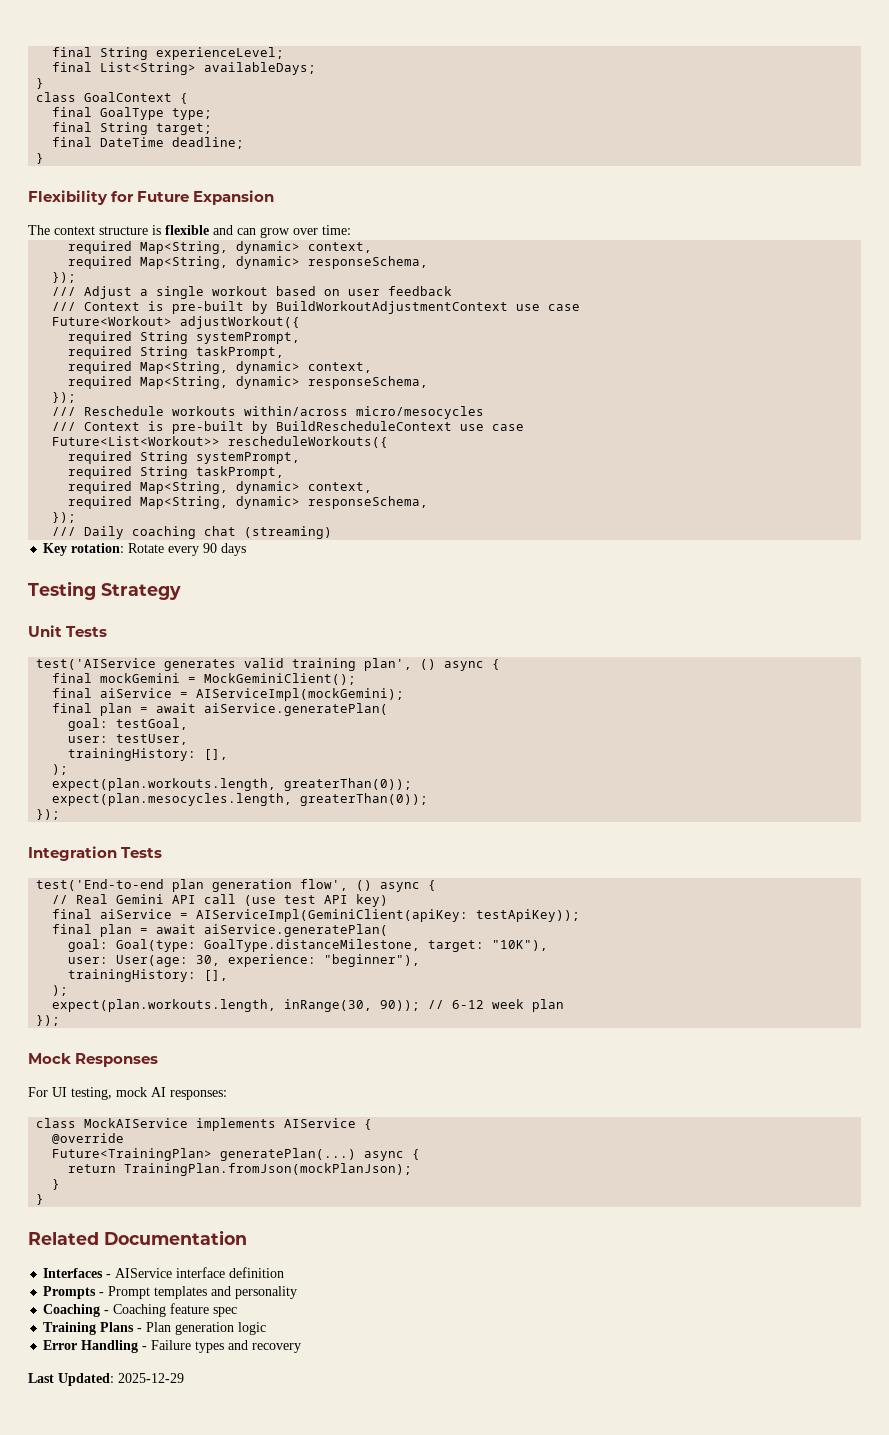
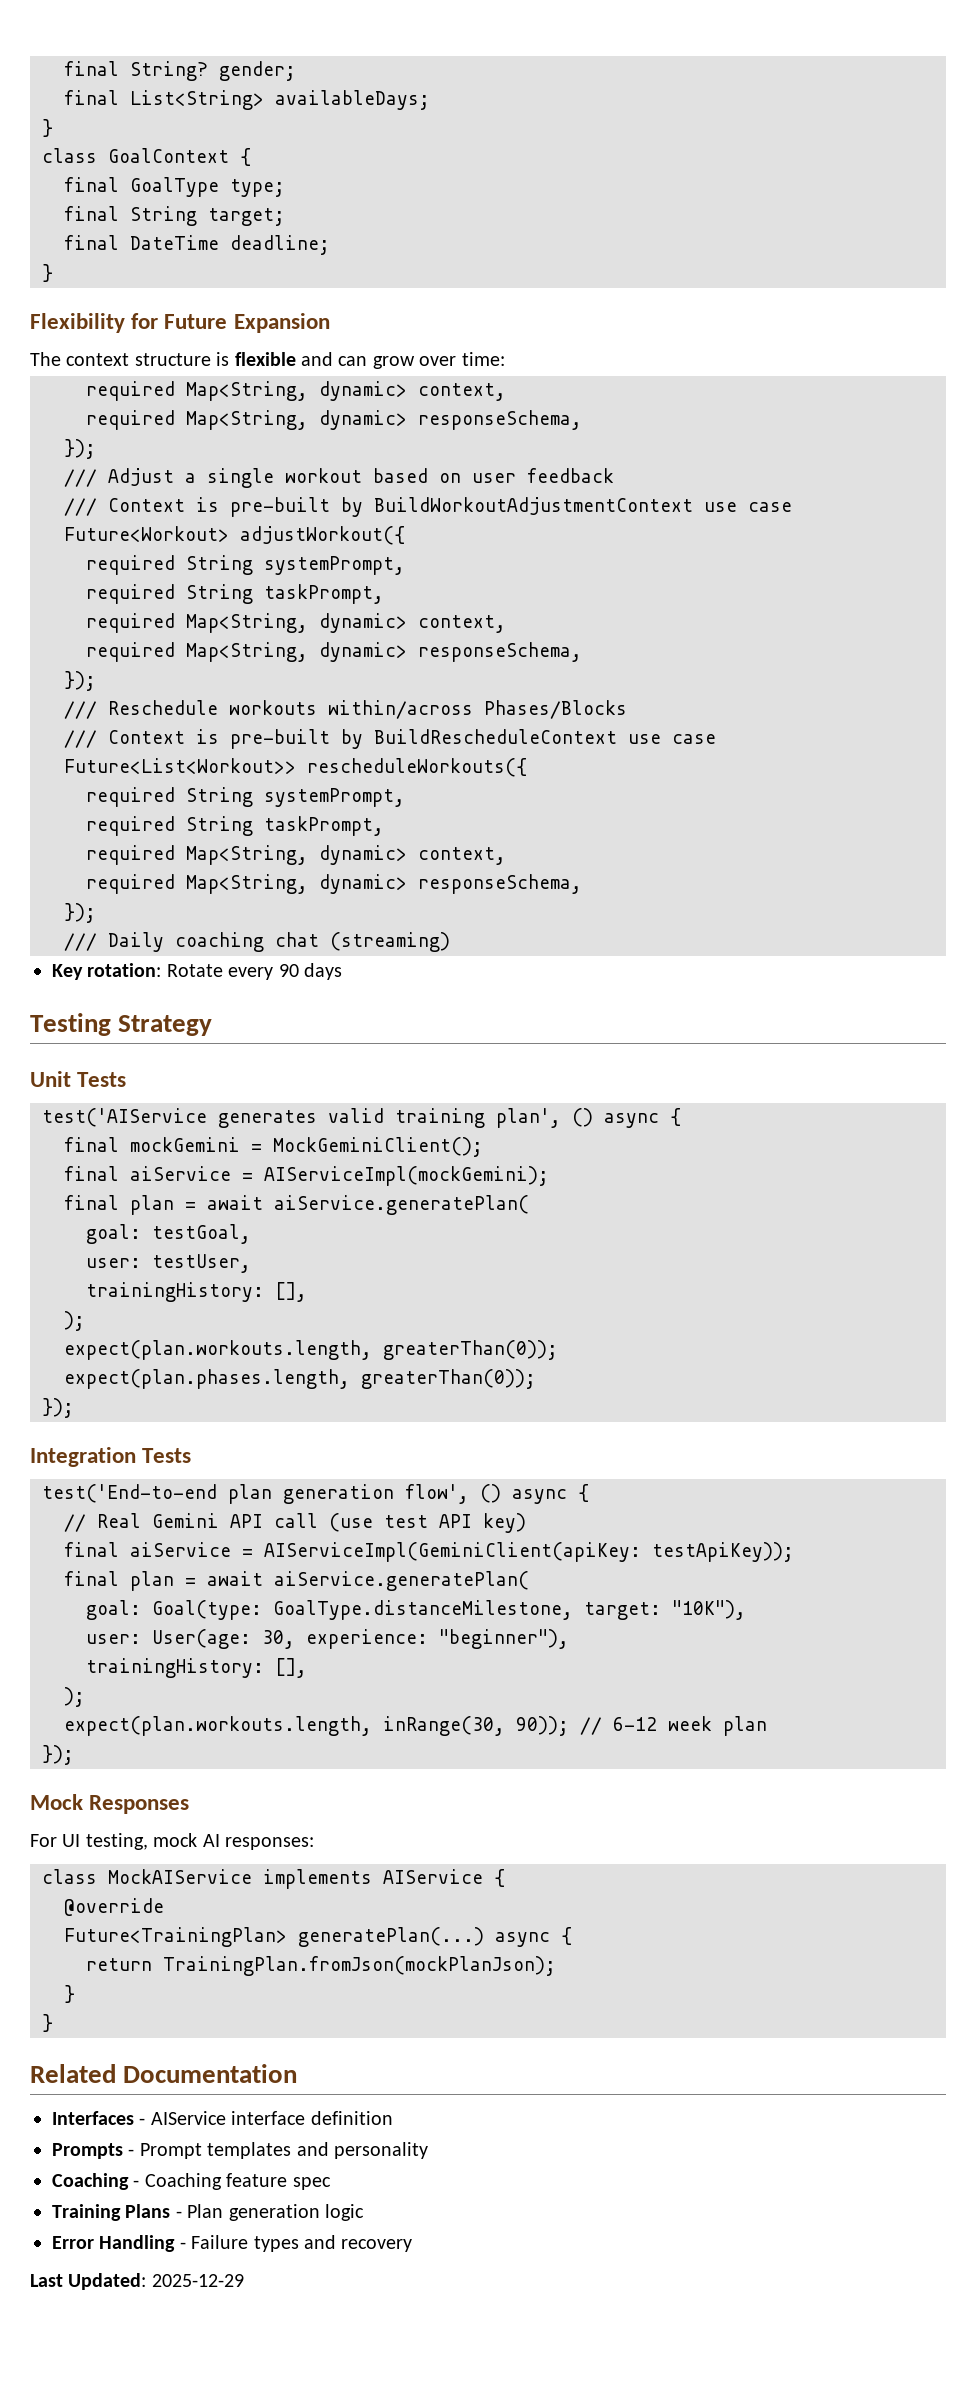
- final String experienceLevel;
+ final String? gender;
- /// Reschedule workouts within/across micro/mesocycles
+ /// Reschedule workouts within/across Phases/Blocks
- expect(plan.mesocycles.length, greaterThan(0));
+ expect(plan.phases.length, greaterThan(0));

